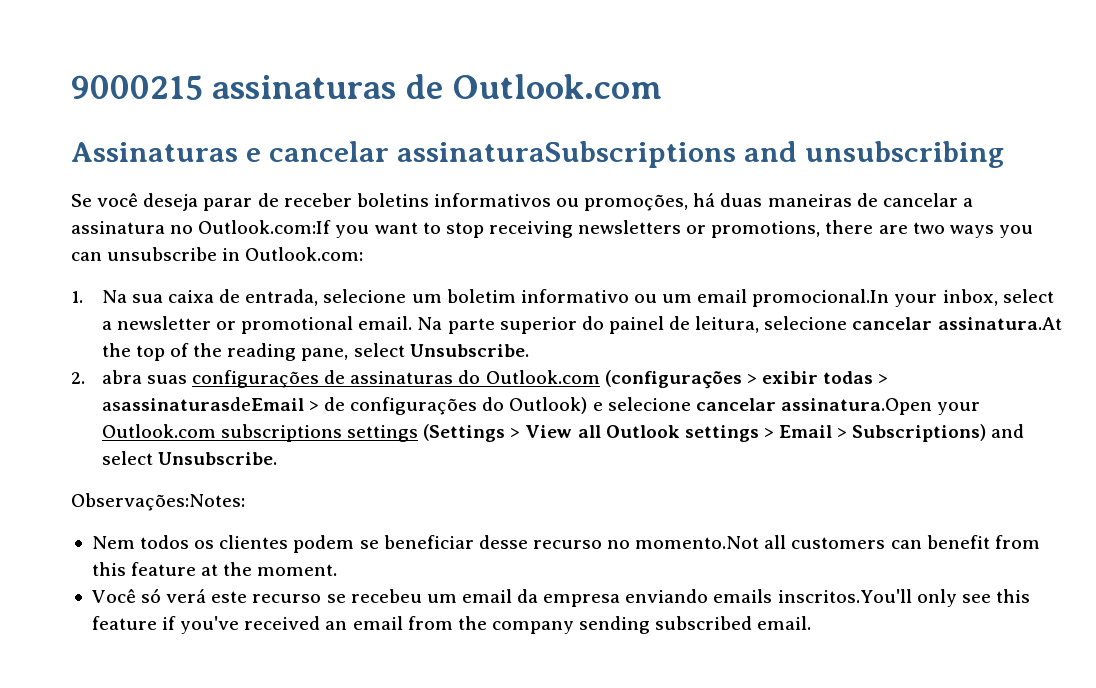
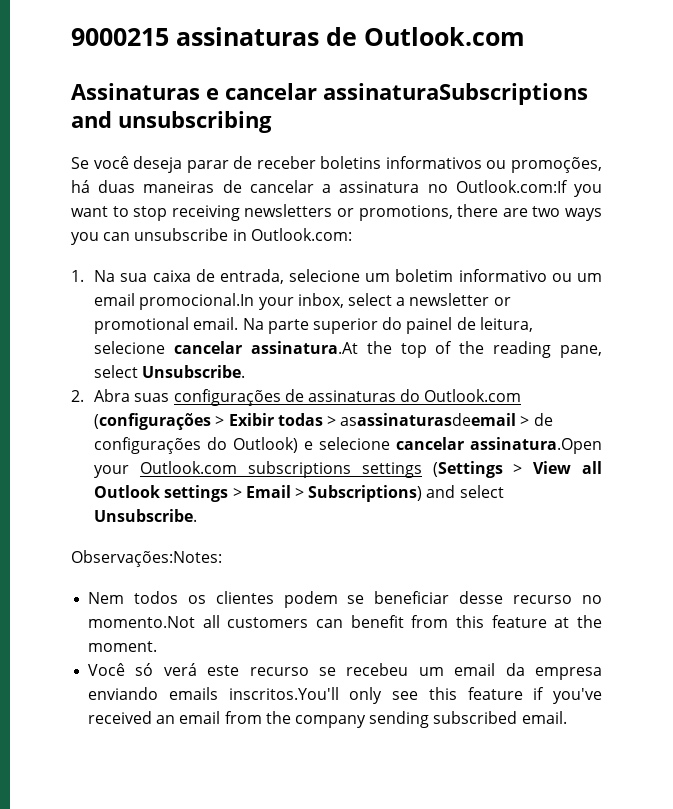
- 2. abra suas configurações de assinaturas do Outlook.com (configurações > exibir todas > asassinaturasdeEmail > de configurações do Outlook) e selecione cancelar assinatura.Open your Outlook.com subscriptions settings (Settings > View all Outlook settings > Email > Subscriptions) and select Unsubscribe.
+ 2. Abra suas configurações de assinaturas do Outlook.com (configurações > Exibir todas > asassinaturasdeemail > de configurações do Outlook) e selecione cancelar assinatura.Open your Outlook.com subscriptions settings (Settings > View all Outlook settings > Email > Subscriptions) and select Unsubscribe.

